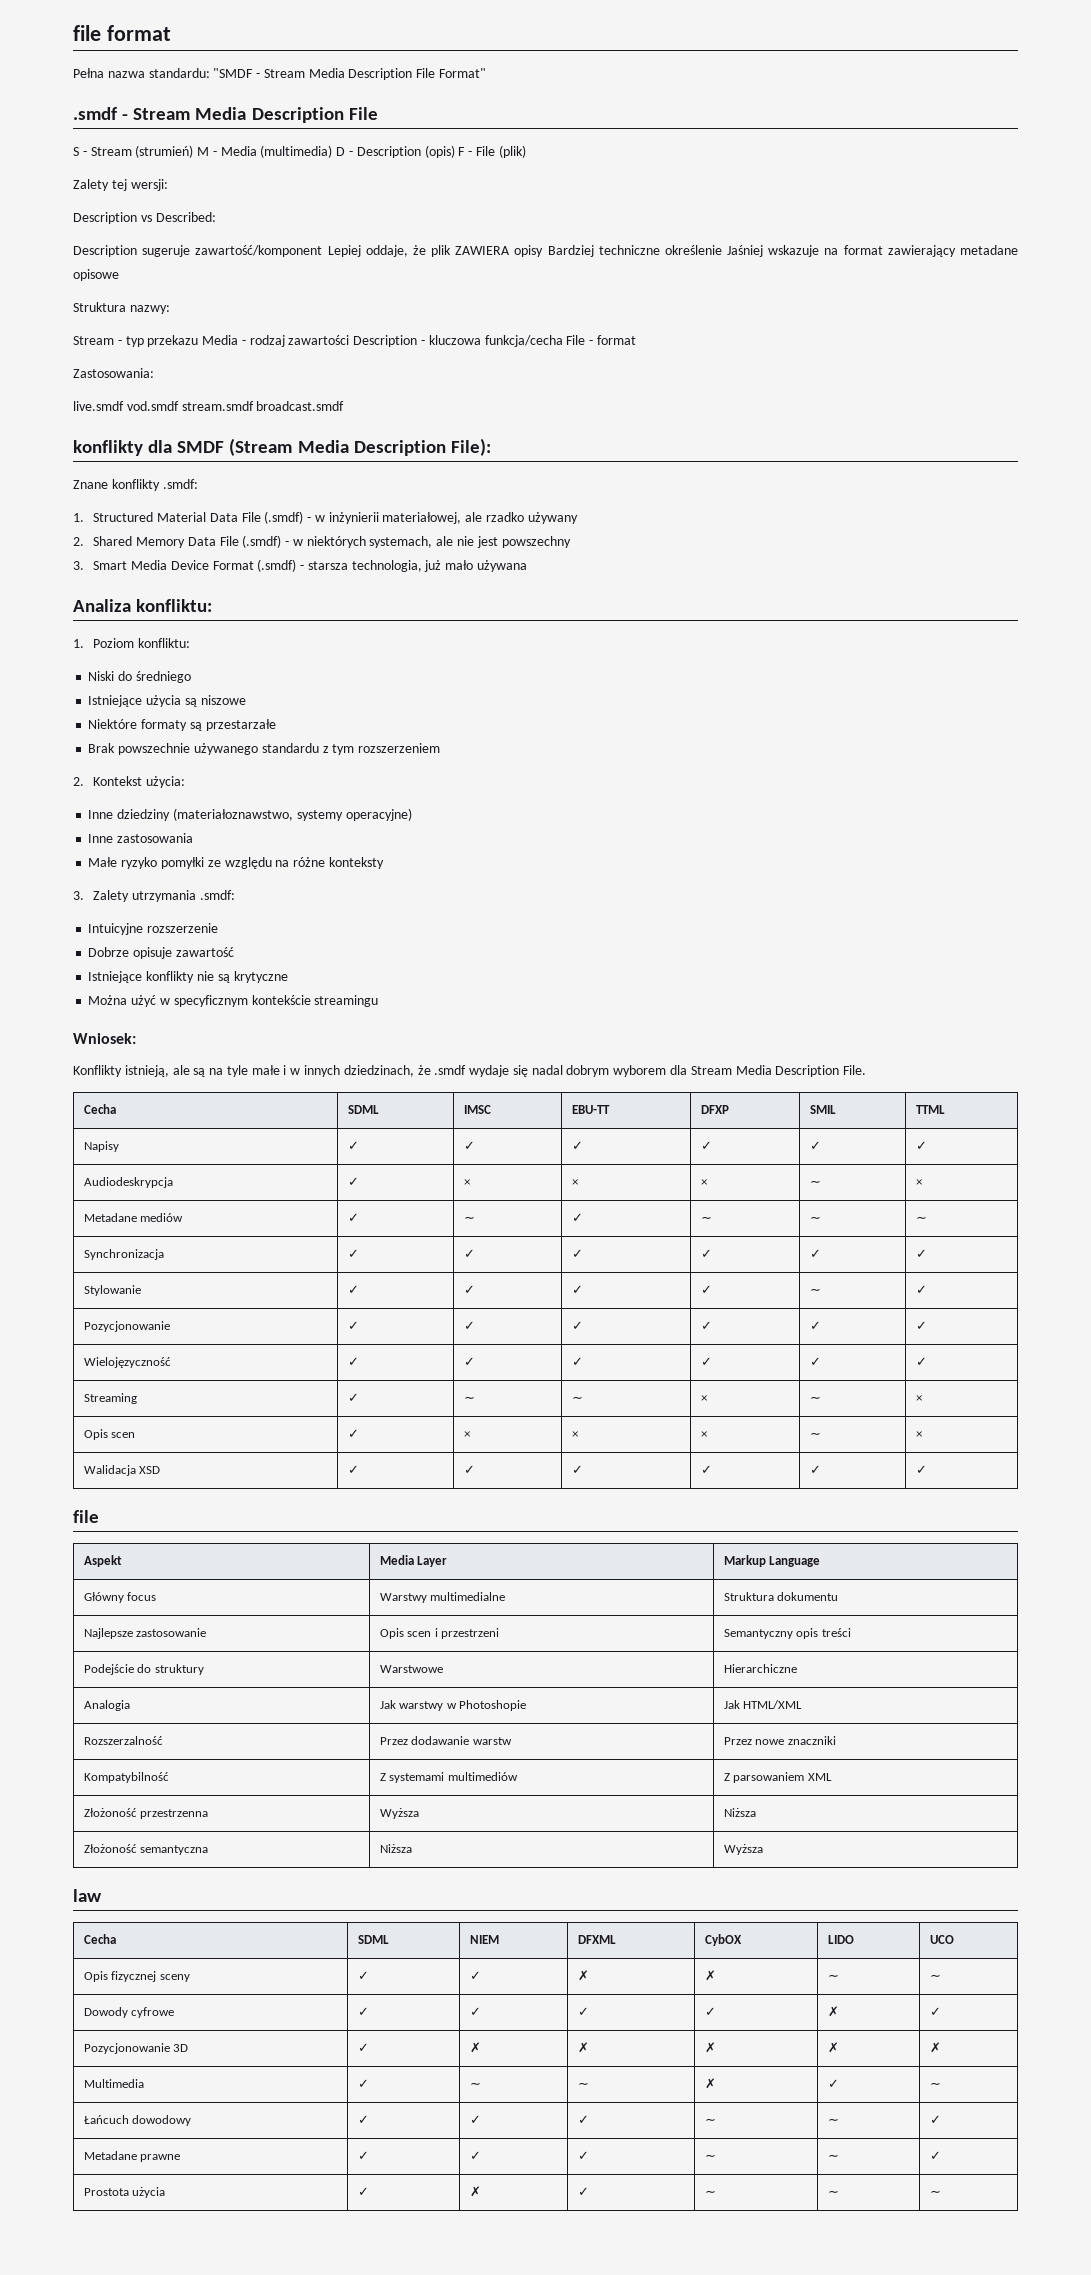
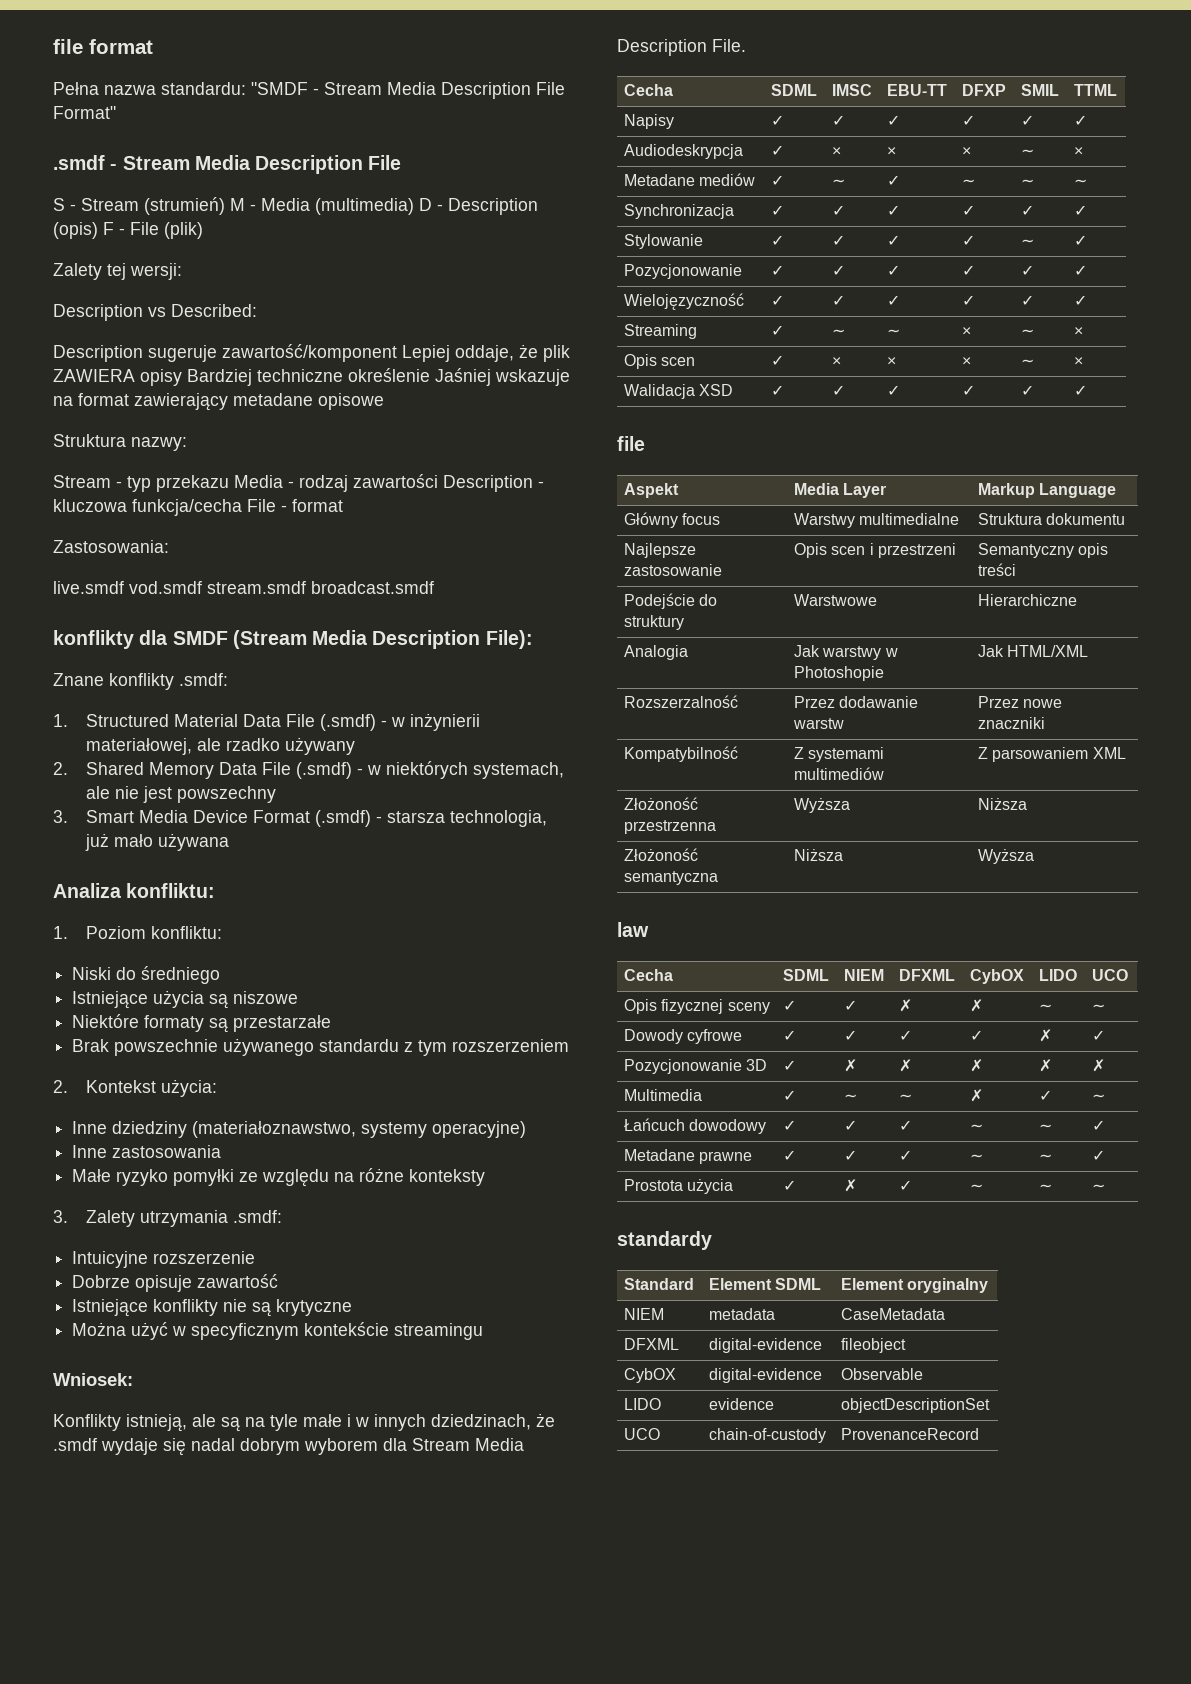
+ standardy
+ Standard | Element SDML | Element oryginalny
+ NIEM | metadata | CaseMetadata
+ DFXML | digital-evidence | fileobject
+ CybOX | digital-evidence | Observable
+ LIDO | evidence | objectDescriptionSet
+ UCO | chain-of-custody | ProvenanceRecord

